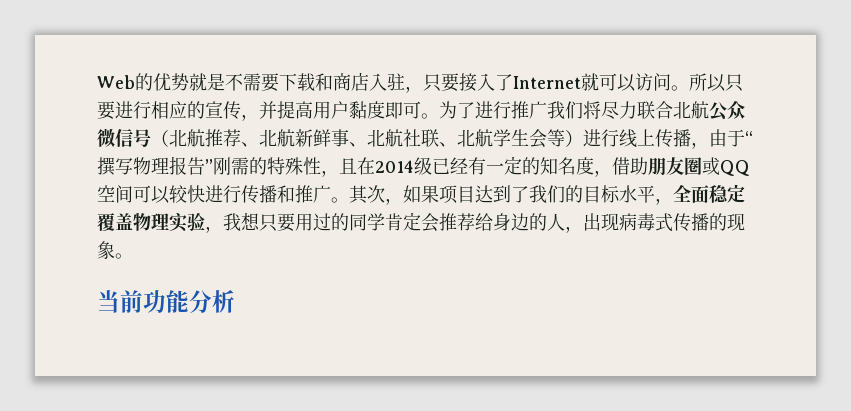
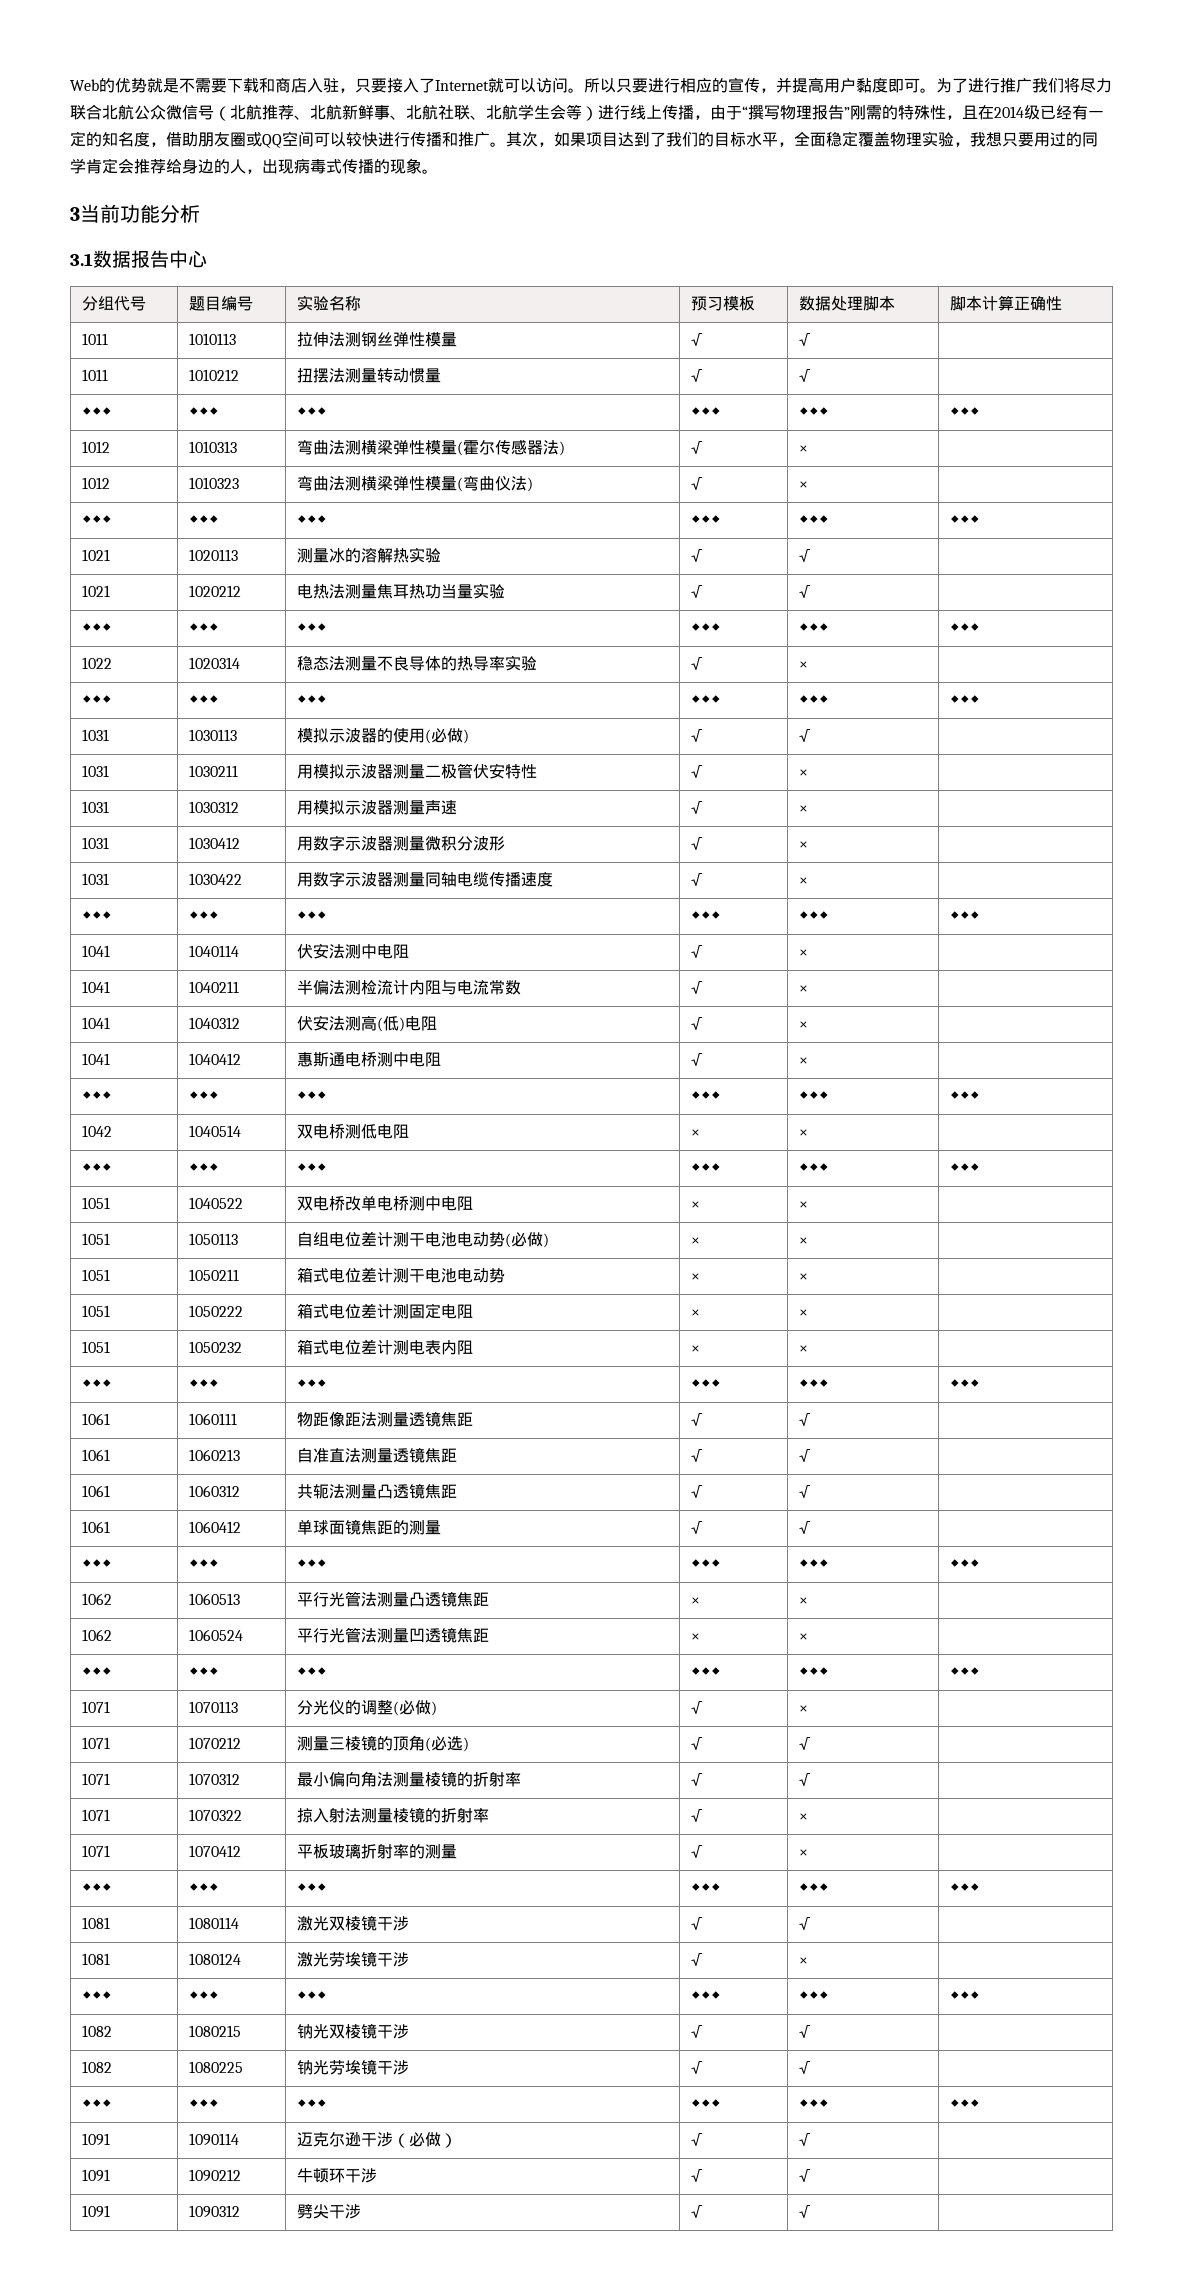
- 当前功能分析
+ 3当前功能分析
+ 3.1数据报告中心
+ 分组代号 | 题目编号 | 实验名称 | 预习模板 | 数据处理脚本 | 脚本计算正确性
+ 1011 | 1010113 | 拉伸法测钢丝弹性模量 | √ | √ |
+ 1011 | 1010212 | 扭摆法测量转动惯量 | √ | √ |
+ ◆◆◆ | ◆◆◆ | ◆◆◆ | ◆◆◆ | ◆◆◆ | ◆◆◆
+ 1012 | 1010313 | 弯曲法测横梁弹性模量(霍尔传感器法) | √ | × |
+ 1012 | 1010323 | 弯曲法测横梁弹性模量(弯曲仪法) | √ | × |
+ ◆◆◆ | ◆◆◆ | ◆◆◆ | ◆◆◆ | ◆◆◆ | ◆◆◆
+ 1021 | 1020113 | 测量冰的溶解热实验 | √ | √ |
+ 1021 | 1020212 | 电热法测量焦耳热功当量实验 | √ | √ |
+ ◆◆◆ | ◆◆◆ | ◆◆◆ | ◆◆◆ | ◆◆◆ | ◆◆◆
+ 1022 | 1020314 | 稳态法测量不良导体的热导率实验 | √ | × |
+ ◆◆◆ | ◆◆◆ | ◆◆◆ | ◆◆◆ | ◆◆◆ | ◆◆◆
+ 1031 | 1030113 | 模拟示波器的使用(必做) | √ | √ |
+ 1031 | 1030211 | 用模拟示波器测量二极管伏安特性 | √ | × |
+ 1031 | 1030312 | 用模拟示波器测量声速 | √ | × |
+ 1031 | 1030412 | 用数字示波器测量微积分波形 | √ | × |
+ 1031 | 1030422 | 用数字示波器测量同轴电缆传播速度 | √ | × |
+ ◆◆◆ | ◆◆◆ | ◆◆◆ | ◆◆◆ | ◆◆◆ | ◆◆◆
+ 1041 | 1040114 | 伏安法测中电阻 | √ | × |
+ 1041 | 1040211 | 半偏法测检流计内阻与电流常数 | √ | × |
+ 1041 | 1040312 | 伏安法测高(低)电阻 | √ | × |
+ 1041 | 1040412 | 惠斯通电桥测中电阻 | √ | × |
+ ◆◆◆ | ◆◆◆ | ◆◆◆ | ◆◆◆ | ◆◆◆ | ◆◆◆
+ 1042 | 1040514 | 双电桥测低电阻 | × | × |
+ ◆◆◆ | ◆◆◆ | ◆◆◆ | ◆◆◆ | ◆◆◆ | ◆◆◆
+ 1051 | 1040522 | 双电桥改单电桥测中电阻 | × | × |
+ 1051 | 1050113 | 自组电位差计测干电池电动势(必做) | × | × |
+ 1051 | 1050211 | 箱式电位差计测干电池电动势 | × | × |
+ 1051 | 1050222 | 箱式电位差计测固定电阻 | × | × |
+ 1051 | 1050232 | 箱式电位差计测电表内阻 | × | × |
+ ◆◆◆ | ◆◆◆ | ◆◆◆ | ◆◆◆ | ◆◆◆ | ◆◆◆
+ 1061 | 1060111 | 物距像距法测量透镜焦距 | √ | √ |
+ 1061 | 1060213 | 自准直法测量透镜焦距 | √ | √ |
+ 1061 | 1060312 | 共轭法测量凸透镜焦距 | √ | √ |
+ 1061 | 1060412 | 单球面镜焦距的测量 | √ | √ |
+ ◆◆◆ | ◆◆◆ | ◆◆◆ | ◆◆◆ | ◆◆◆ | ◆◆◆
+ 1062 | 1060513 | 平行光管法测量凸透镜焦距 | × | × |
+ 1062 | 1060524 | 平行光管法测量凹透镜焦距 | × | × |
+ ◆◆◆ | ◆◆◆ | ◆◆◆ | ◆◆◆ | ◆◆◆ | ◆◆◆
+ 1071 | 1070113 | 分光仪的调整(必做) | √ | × |
+ 1071 | 1070212 | 测量三棱镜的顶角(必选) | √ | √ |
+ 1071 | 1070312 | 最小偏向角法测量棱镜的折射率 | √ | √ |
+ 1071 | 1070322 | 掠入射法测量棱镜的折射率 | √ | × |
+ 1071 | 1070412 | 平板玻璃折射率的测量 | √ | × |
+ ◆◆◆ | ◆◆◆ | ◆◆◆ | ◆◆◆ | ◆◆◆ | ◆◆◆
+ 1081 | 1080114 | 激光双棱镜干涉 | √ | √ |
+ 1081 | 1080124 | 激光劳埃镜干涉 | √ | × |
+ ◆◆◆ | ◆◆◆ | ◆◆◆ | ◆◆◆ | ◆◆◆ | ◆◆◆
+ 1082 | 1080215 | 钠光双棱镜干涉 | √ | √ |
+ 1082 | 1080225 | 钠光劳埃镜干涉 | √ | √ |
+ ◆◆◆ | ◆◆◆ | ◆◆◆ | ◆◆◆ | ◆◆◆ | ◆◆◆
+ 1091 | 1090114 | 迈克尔逊干涉（必做） | √ | √ |
+ 1091 | 1090212 | 牛顿环干涉 | √ | √ |
+ 1091 | 1090312 | 劈尖干涉 | √ | √ |

